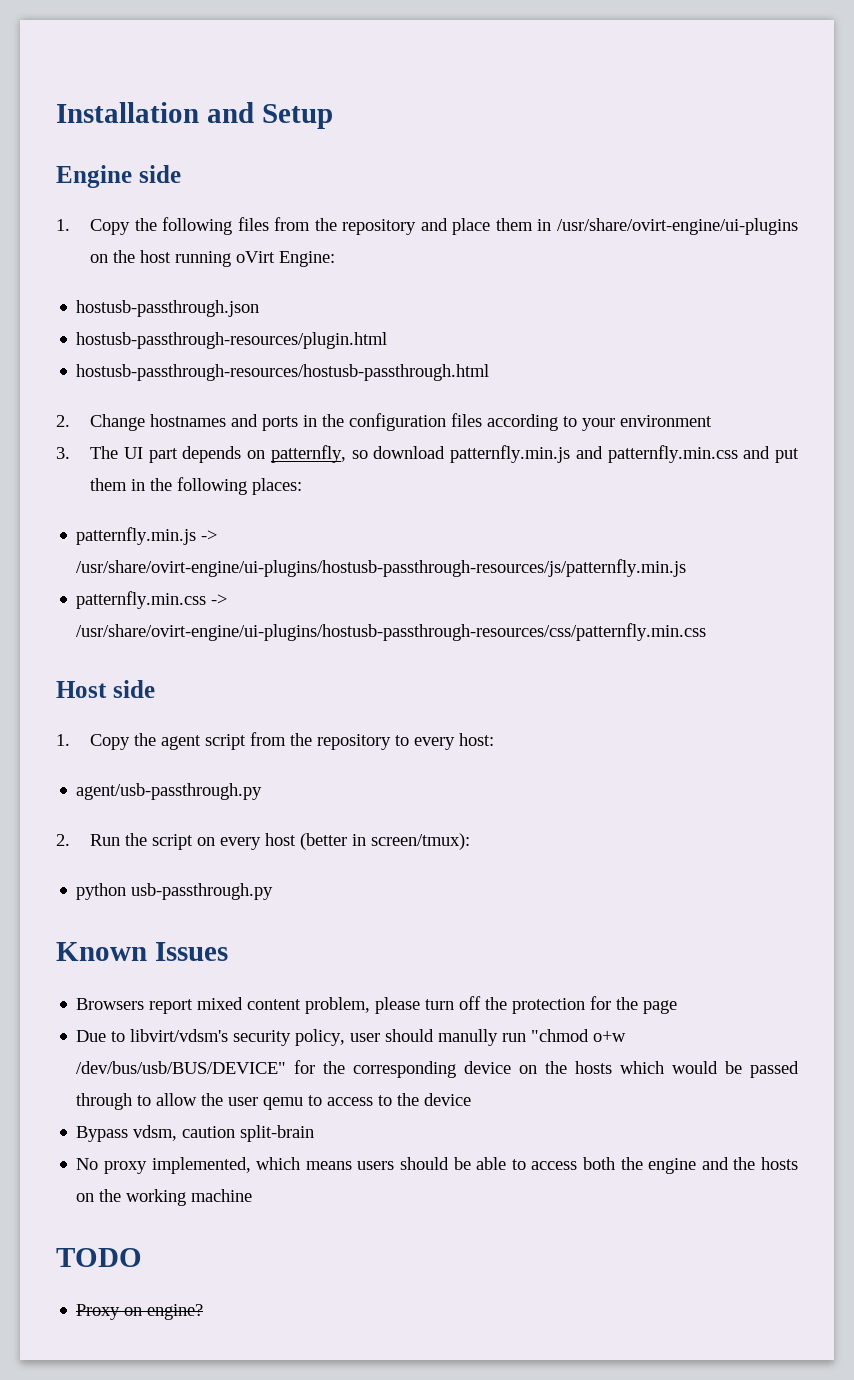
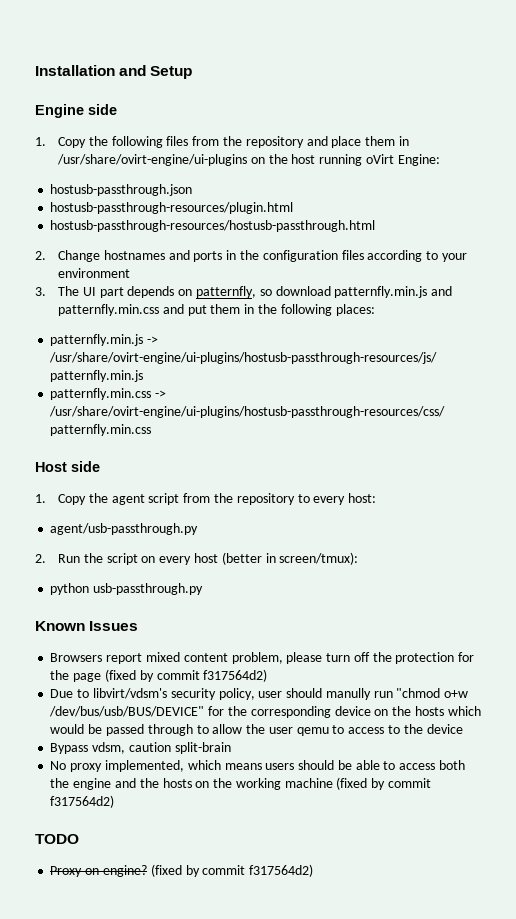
- Browsers report mixed content problem, please turn off the protection for the page
+ Browsers report mixed content problem, please turn off the protection for the page (fixed by commit f317564d2)
- No proxy implemented, which means users should be able to access both the engine and the hosts on the working machine
+ No proxy implemented, which means users should be able to access both the engine and the hosts on the working machine (fixed by commit f317564d2)
- Proxy on engine?
+ Proxy on engine? (fixed by commit f317564d2)

